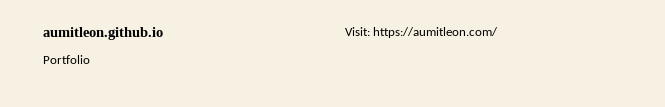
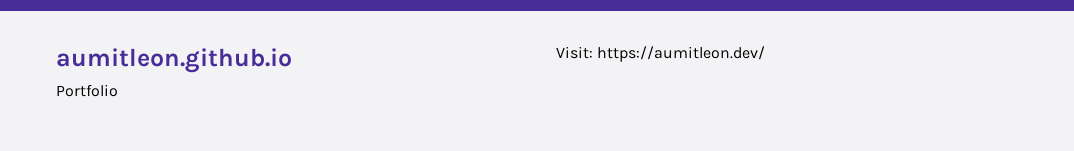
- Visit: https://aumitleon.com/
+ Visit: https://aumitleon.dev/

